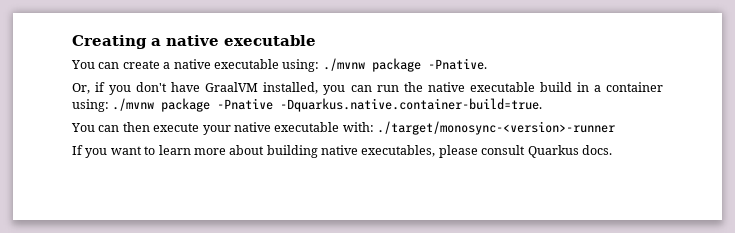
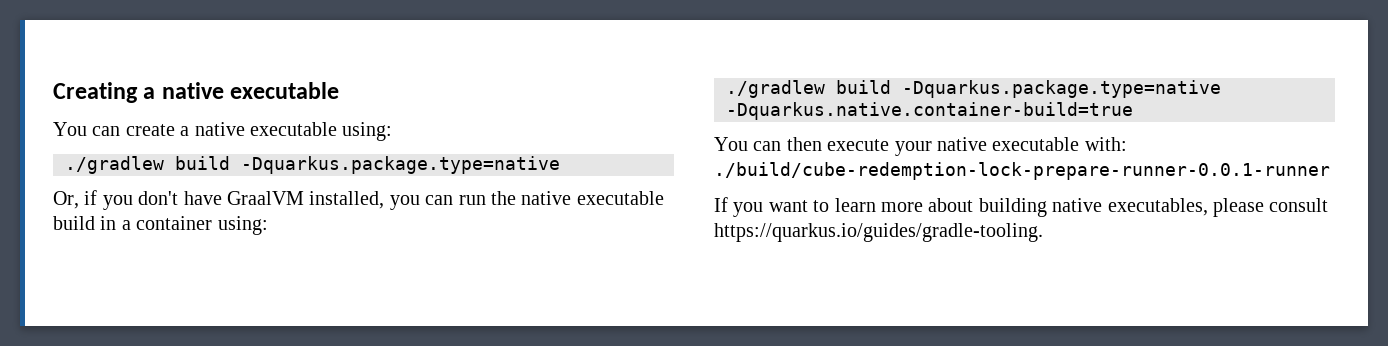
- You can create a native executable using: ./mvnw package -Pnative.
+ You can create a native executable using:
+ ./gradlew build -Dquarkus.package.type=native
- Or, if you don't have GraalVM installed, you can run the native executable build in a container using: ./mvnw package -Pnative -Dquarkus.native.container-build=true.
+ Or, if you don't have GraalVM installed, you can run the native executable build in a container using:
+ ./gradlew build -Dquarkus.package.type=native -Dquarkus.native.container-build=true
- You can then execute your native executable with: ./target/monosync-<version>-runner
+ You can then execute your native executable with: ./build/cube-redemption-lock-prepare-runner-0.0.1-runner
- If you want to learn more about building native executables, please consult Quarkus docs.
+ If you want to learn more about building native executables, please consult https://quarkus.io/guides/gradle-tooling.

